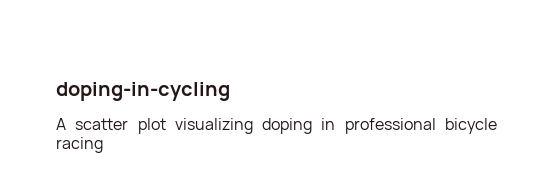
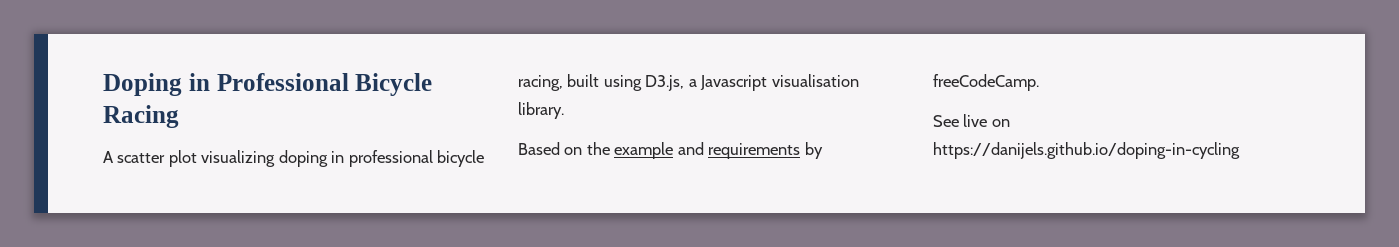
- doping-in-cycling
+ Doping in Professional Bicycle Racing
- A scatter plot visualizing doping in professional bicycle racing
+ A scatter plot visualizing doping in professional bicycle racing, built using D3.js, a Javascript visualisation library.
+ Based on the example and requirements by freeCodeCamp.
+ See live on https://danijels.github.io/doping-in-cycling

